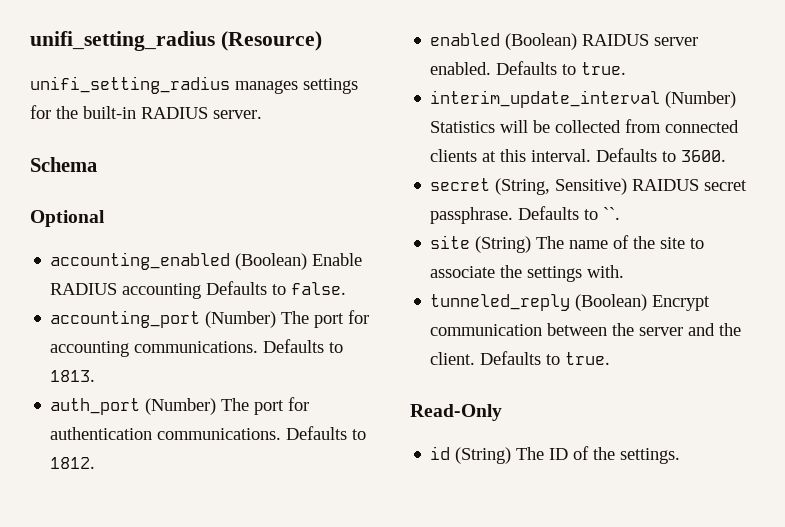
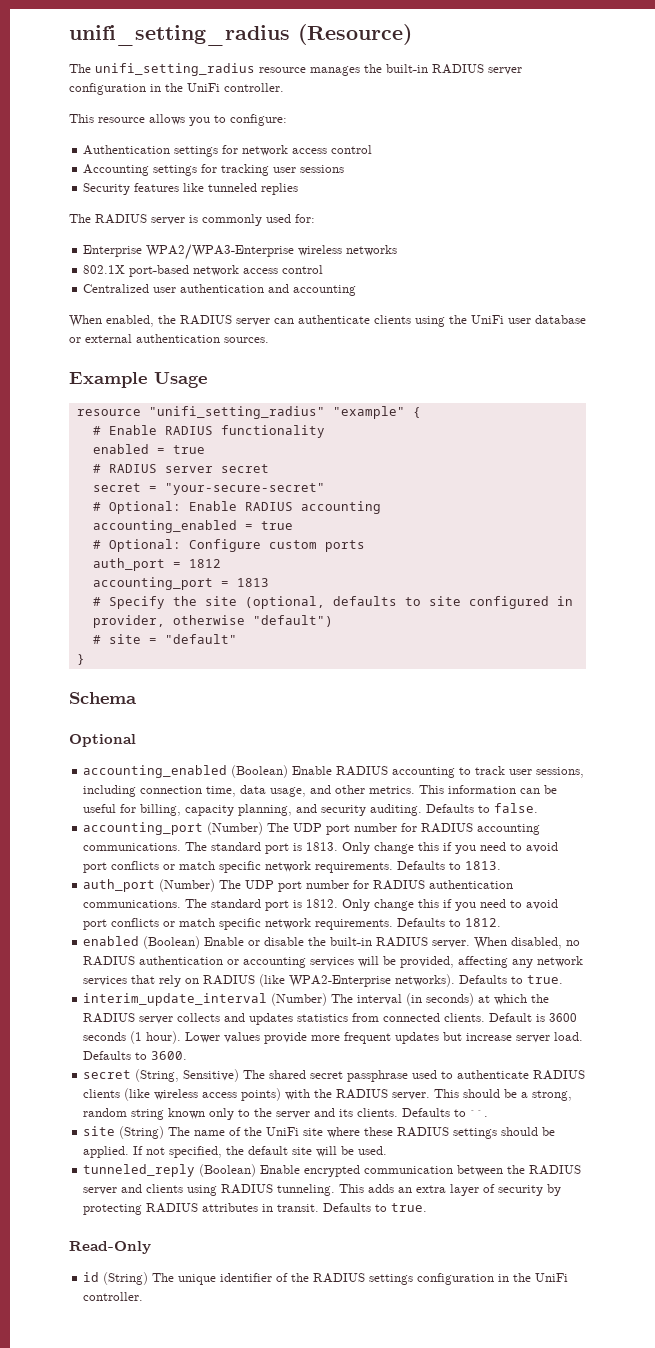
- unifi_setting_radius manages settings for the built-in RADIUS server.
+ The unifi_setting_radius resource manages the built-in RADIUS server configuration in the UniFi controller.
+ This resource allows you to configure:
+ Authentication settings for network access control
+ Accounting settings for tracking user sessions
+ Security features like tunneled replies
+ The RADIUS server is commonly used for:
+ Enterprise WPA2/WPA3-Enterprise wireless networks
+ 802.1X port-based network access control
+ Centralized user authentication and accounting
+ When enabled, the RADIUS server can authenticate clients using the UniFi user database or external authentication sources.
+ Example Usage
+ resource "unifi_setting_radius" "example" {
+ # Enable RADIUS functionality
+ enabled = true
+ # RADIUS server secret
+ secret = "your-secure-secret"
+ # Optional: Enable RADIUS accounting
+ accounting_enabled = true
+ # Optional: Configure custom ports
+ auth_port = 1812
+ accounting_port = 1813
+ # Specify the site (optional, defaults to site configured in provider, otherwise "default")
+ # site = "default"
+ }
- accounting_enabled (Boolean) Enable RADIUS accounting Defaults to false.
+ accounting_enabled (Boolean) Enable RADIUS accounting to track user sessions, including connection time, data usage, and other metrics. This information can be useful for billing, capacity planning, and security auditing. Defaults to false.
- accounting_port (Number) The port for accounting communications.
+ accounting_port (Number) The UDP port number for RADIUS accounting communications. The standard port is 1813. Only change this if you need to avoid port conflicts or match specific network requirements.
- auth_port (Number) The port for authentication communications.
+ auth_port (Number) The UDP port number for RADIUS authentication communications. The standard port is 1812. Only change this if you need to avoid port conflicts or match specific network requirements.
- enabled (Boolean) RAIDUS server enabled.
+ enabled (Boolean) Enable or disable the built-in RADIUS server. When disabled, no RADIUS authentication or accounting services will be provided, affecting any network services that rely on RADIUS (like WPA2-Enterprise networks).
- interim_update_interval (Number) Statistics will be collected from connected clients at this interval.
+ interim_update_interval (Number) The interval (in seconds) at which the RADIUS server collects and updates statistics from connected clients. Default is 3600 seconds (1 hour). Lower values provide more frequent updates but increase server load.
- secret (String, Sensitive) RAIDUS secret passphrase.
+ secret (String, Sensitive) The shared secret passphrase used to authenticate RADIUS clients (like wireless access points) with the RADIUS server. This should be a strong, random string known only to the server and its clients.
- site (String) The name of the site to associate the settings with.
+ site (String) The name of the UniFi site where these RADIUS settings should be applied. If not specified, the default site will be used.
- tunneled_reply (Boolean) Encrypt communication between the server and the client.
+ tunneled_reply (Boolean) Enable encrypted communication between the RADIUS server and clients using RADIUS tunneling. This adds an extra layer of security by protecting RADIUS attributes in transit.
- id (String) The ID of the settings.
+ id (String) The unique identifier of the RADIUS settings configuration in the UniFi controller.

